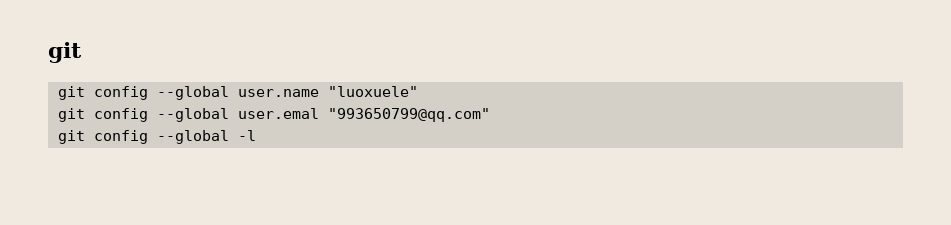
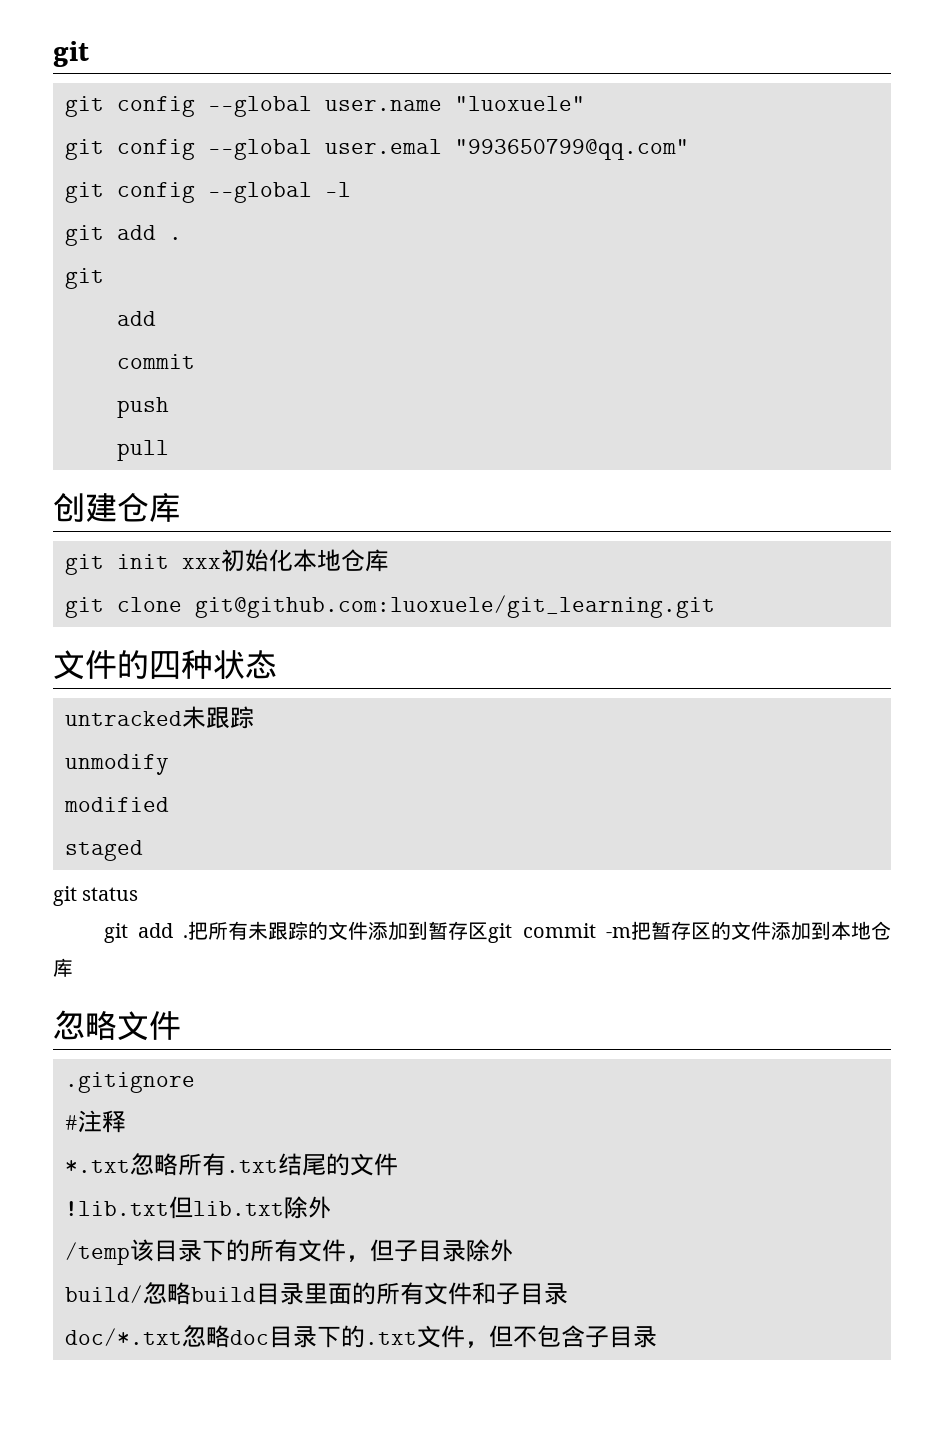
  git config --global -l
+ git add .
+ git
+ add
+ commit
+ push
+ pull
+ 创建仓库
+ git init xxx初始化本地仓库
+ git clone git@github.com:luoxuele/git_learning.git
+ 文件的四种状态
+ untracked未跟踪
+ unmodify
+ modified
+ staged
+ git status
+ git add .把所有未跟踪的文件添加到暂存区git commit -m把暂存区的文件添加到本地仓库
+ 忽略文件
+ .gitignore
+ #注释
+ *.txt忽略所有.txt结尾的文件
+ !lib.txt但lib.txt除外
+ /temp该目录下的所有文件，但子目录除外
+ build/忽略build目录里面的所有文件和子目录
+ doc/*.txt忽略doc目录下的.txt文件，但不包含子目录

